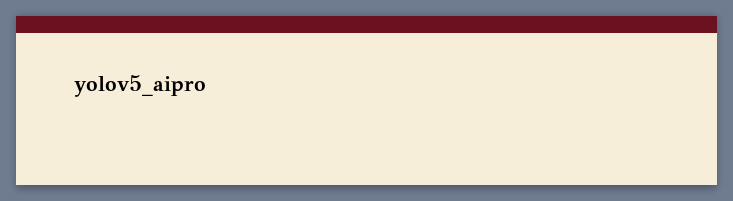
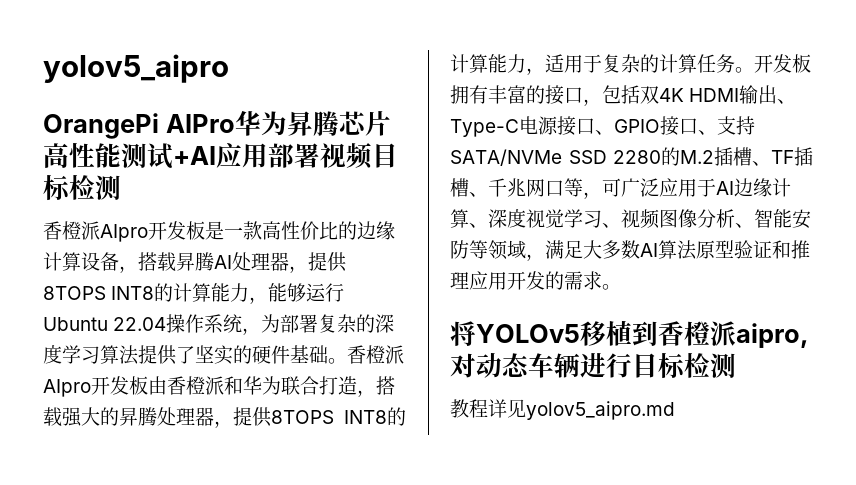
+ OrangePi AIPro华为昇腾芯片高性能测试+AI应用部署视频目标检测
+ 香橙派AIpro开发板是一款高性价比的边缘计算设备，搭载昇腾AI处理器，提供8TOPS INT8的计算能力，能够运行Ubuntu 22.04操作系统，为部署复杂的深度学习算法提供了坚实的硬件基础。香橙派AIpro开发板由香橙派和华为联合打造，搭载强大的昇腾处理器，提供8TOPS INT8的计算能力，适用于复杂的计算任务。开发板拥有丰富的接口，包括双4K HDMI输出、Type-C电源接口、GPIO接口、支持SATA/NVMe SSD 2280的M.2插槽、TF插槽、千兆网口等，可广泛应用于AI边缘计算、深度视觉学习、视频图像分析、智能安防等领域，满足大多数AI算法原型验证和推理应用开发的需求。
+ 将YOLOv5移植到香橙派aipro,对动态车辆进行目标检测
+ 教程详见yolov5_aipro.md

